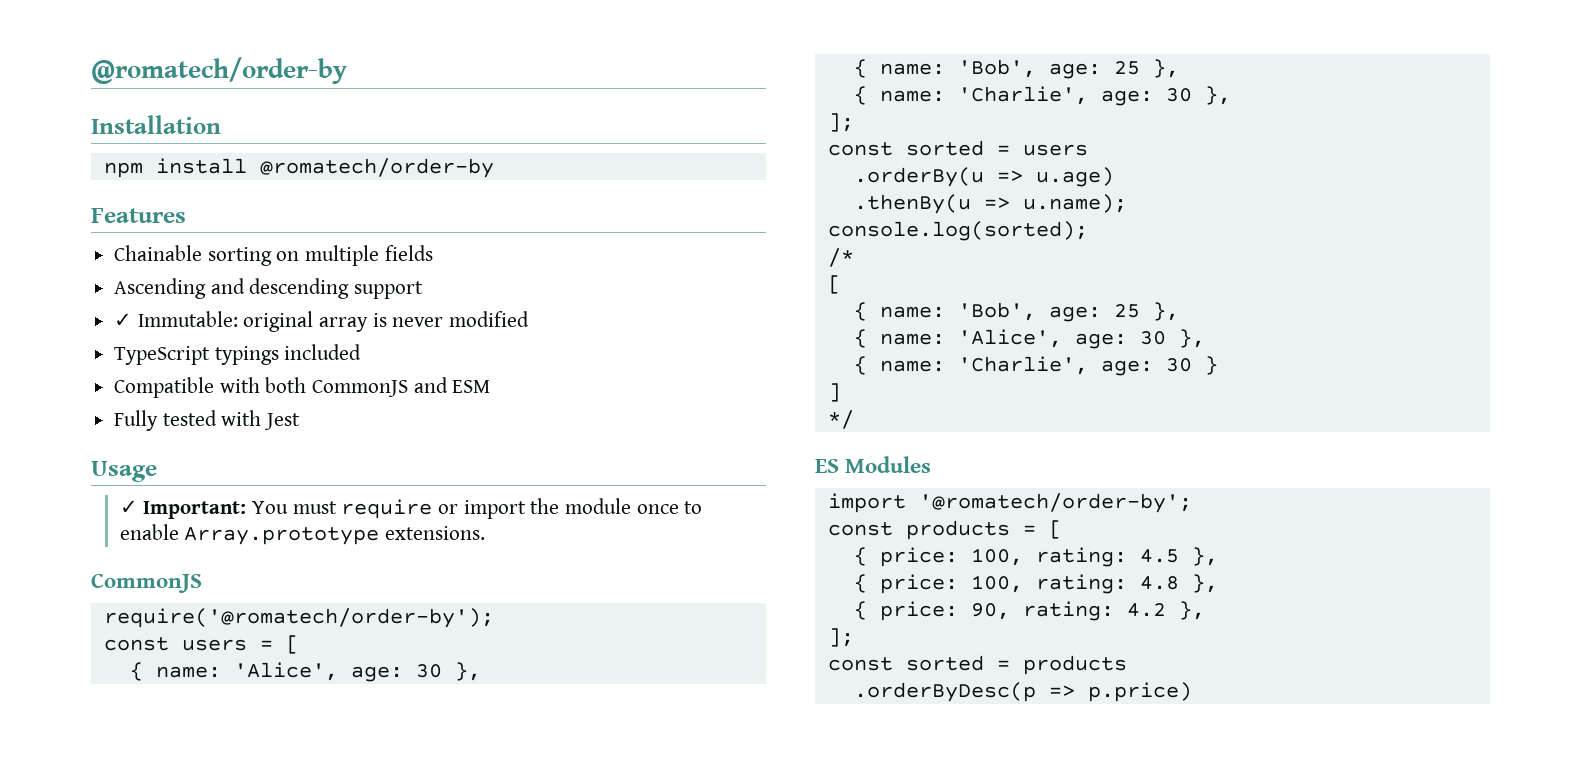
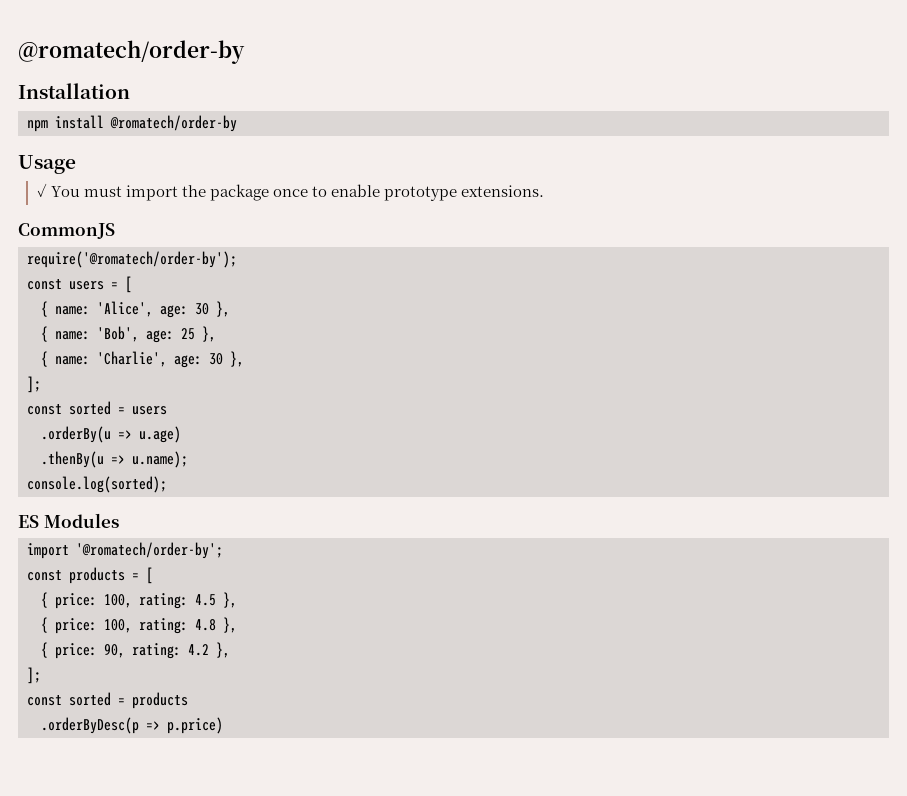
- Features
- Chainable sorting on multiple fields
- Ascending and descending support
- ✓ Immutable: original array is never modified
- TypeScript typings included
- Compatible with both CommonJS and ESM
- Fully tested with Jest
- ✓ Important: You must require or import the module once to enable Array.prototype extensions.
+ ✓ You must import the package once to enable prototype extensions.
- /*
- [
- { name: 'Bob', age: 25 },
- { name: 'Alice', age: 30 },
- { name: 'Charlie', age: 30 }
- ]
- */

